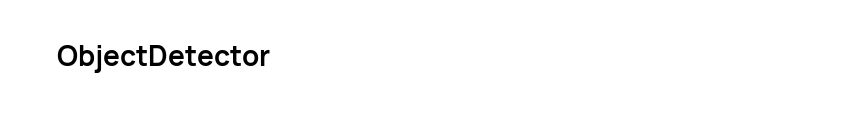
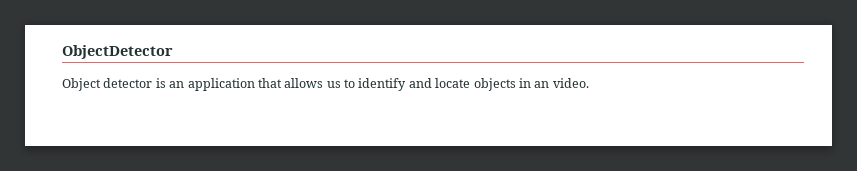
+ Object detector is an application that allows us to identify and locate objects in an video.

